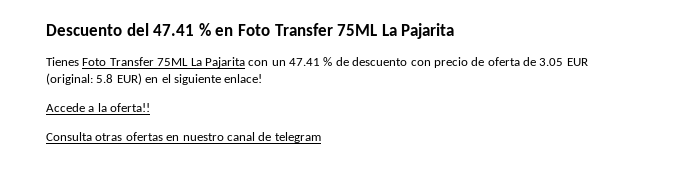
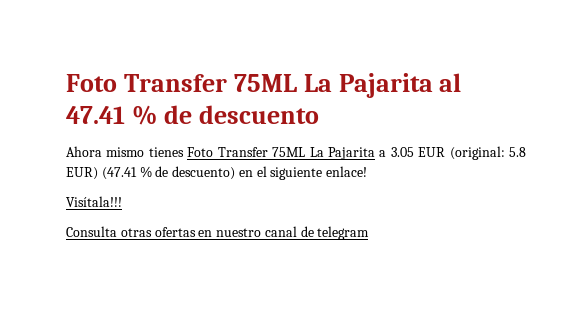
- Descuento del 47.41 % en Foto Transfer 75ML La Pajarita
- Tienes Foto Transfer 75ML La Pajarita con un 47.41 % de descuento con precio de oferta de 3.05 EUR (original: 5.8 EUR) en el siguiente enlace!
+ Foto Transfer 75ML La Pajarita al 47.41 % de descuento
+ Ahora mismo tienes Foto Transfer 75ML La Pajarita a 3.05 EUR (original: 5.8 EUR) (47.41 % de descuento) en el siguiente enlace!
- Accede a la oferta!!
+ Visítala!!!

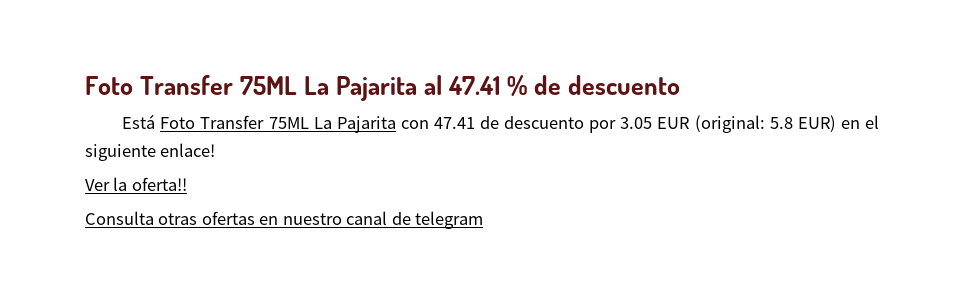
- Ahora mismo tienes Foto Transfer 75ML La Pajarita a 3.05 EUR (original: 5.8 EUR) (47.41 % de descuento) en el siguiente enlace!
+ Está Foto Transfer 75ML La Pajarita con 47.41 de descuento por 3.05 EUR (original: 5.8 EUR) en el siguiente enlace!
- Visítala!!!
+ Ver la oferta!!

